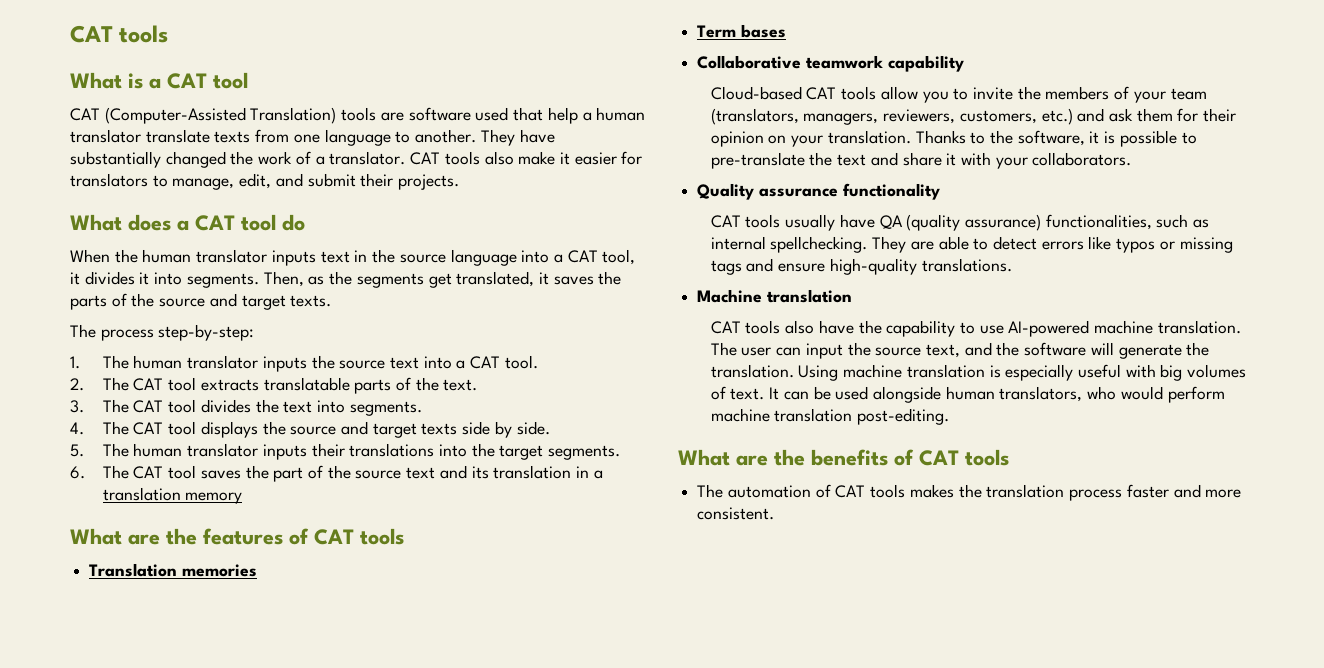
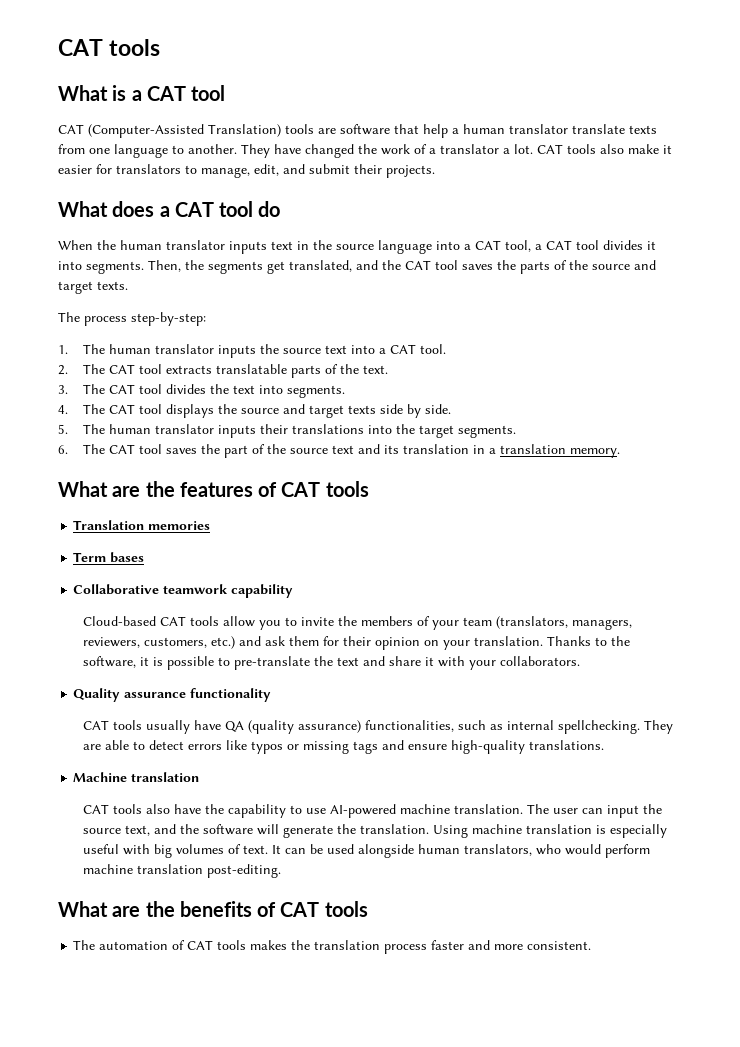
- CAT (Computer-Assisted Translation) tools are software used that help a human translator translate texts from one language to another.
+ CAT (Computer-Assisted Translation) tools are software that help a human translator translate texts from one language to another.
- They have substantially changed the work of a translator.
+ They have changed the work of a translator a lot.
- When the human translator inputs text in the source language into a CAT tool, it divides it into segments.
+ When the human translator inputs text in the source language into a CAT tool, a CAT tool divides it into segments.
- Then, as the segments get translated, it saves the parts of the source and target texts.
+ Then, the segments get translated, and the CAT tool saves the parts of the source and target texts.
- 6. The CAT tool saves the part of the source text and its translation in a translation memory
+ 6. The CAT tool saves the part of the source text and its translation in a translation memory.

